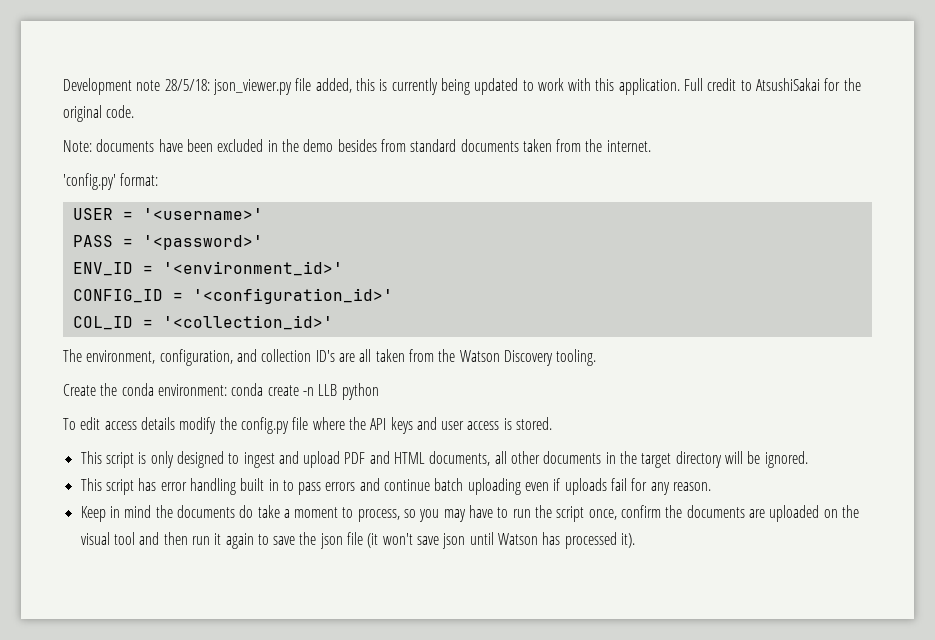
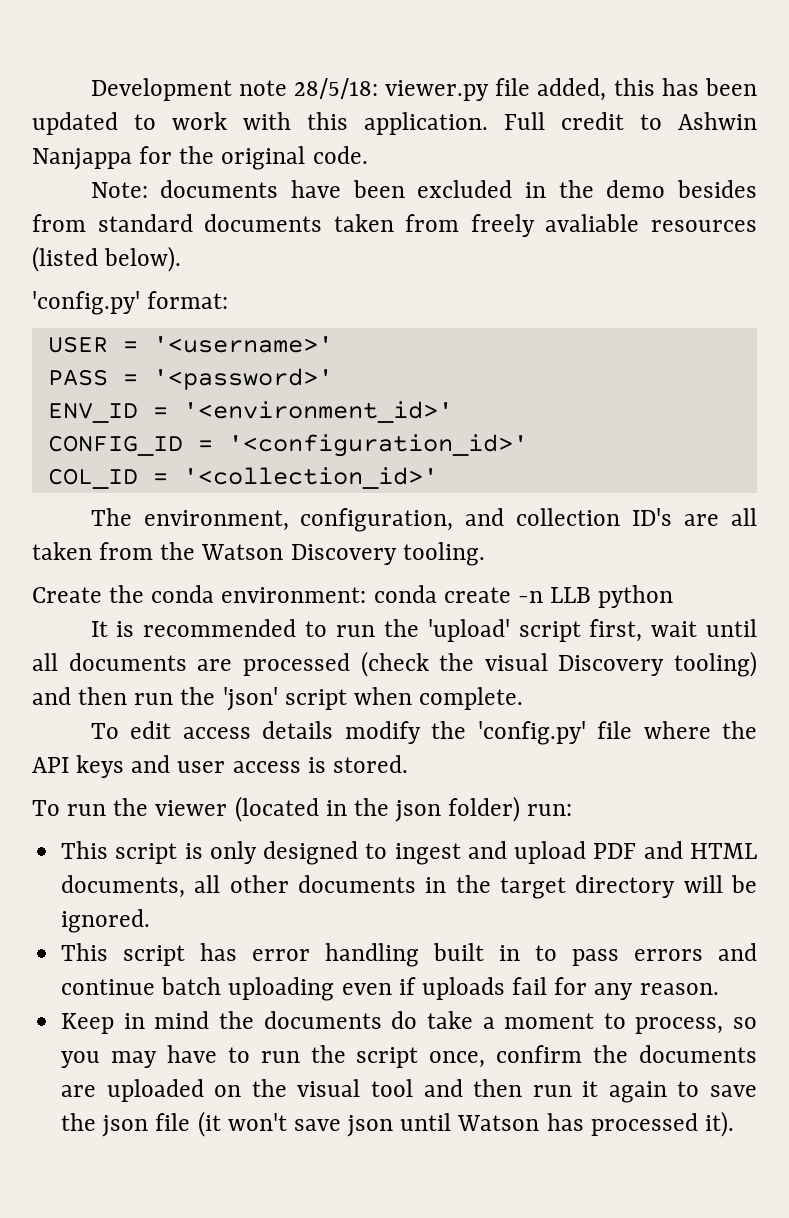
- Development note 28/5/18: json_viewer.py file added, this is currently being updated to work with this application.
+ Development note 28/5/18: viewer.py file added, this has been updated to work with this application.
- Full credit to AtsushiSakai for the original code.
+ Full credit to Ashwin Nanjappa for the original code.
- Note: documents have been excluded in the demo besides from standard documents taken from the internet.
+ Note: documents have been excluded in the demo besides from standard documents taken from freely avaliable resources (listed below).
+ It is recommended to run the 'upload' script first, wait until all documents are processed (check the visual Discovery tooling) and then run the 'json' script when complete.
- To edit access details modify the config.py file where the API keys and user access is stored.
+ To edit access details modify the 'config.py' file where the API keys and user access is stored.
+ To run the viewer (located in the json folder) run:

